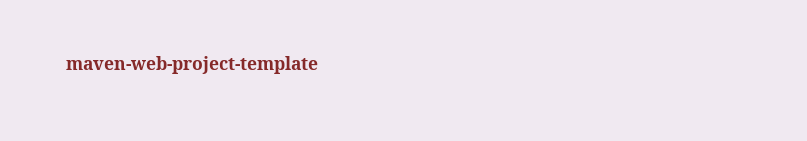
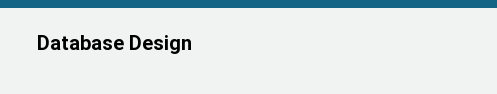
- maven-web-project-template
+ Database Design

